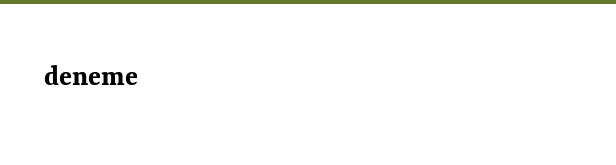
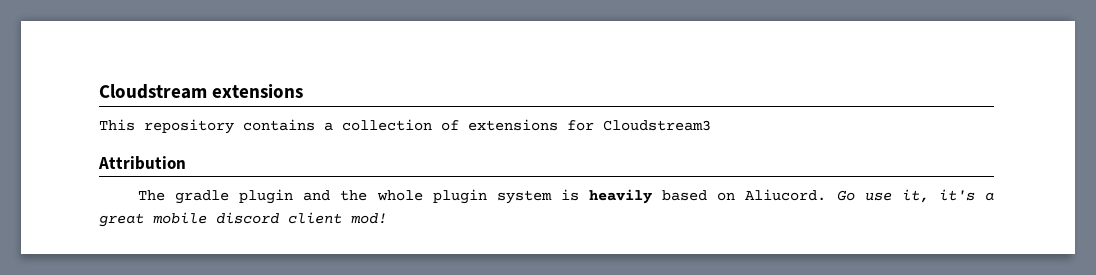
- deneme
+ Cloudstream extensions
+ This repository contains a collection of extensions for Cloudstream3
+ Attribution
+ The gradle plugin and the whole plugin system is heavily based on Aliucord. Go use it, it's a great mobile discord client mod!

